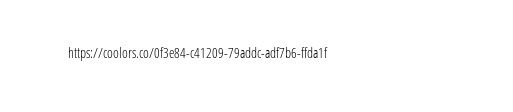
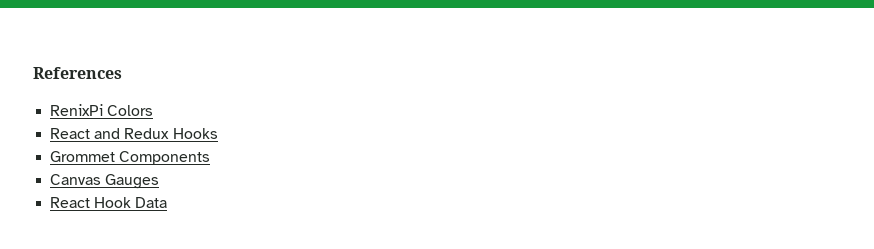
- https://coolors.co/0f3e84-c41209-79addc-adf7b6-ffda1f
+ References
+ RenixPi Colors
+ React and Redux Hooks
+ Grommet Components
+ Canvas Gauges
+ React Hook Data

